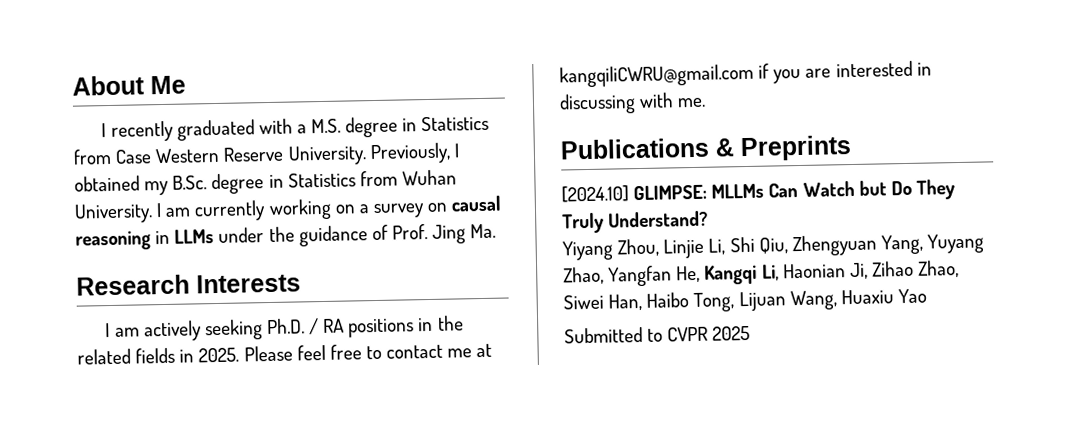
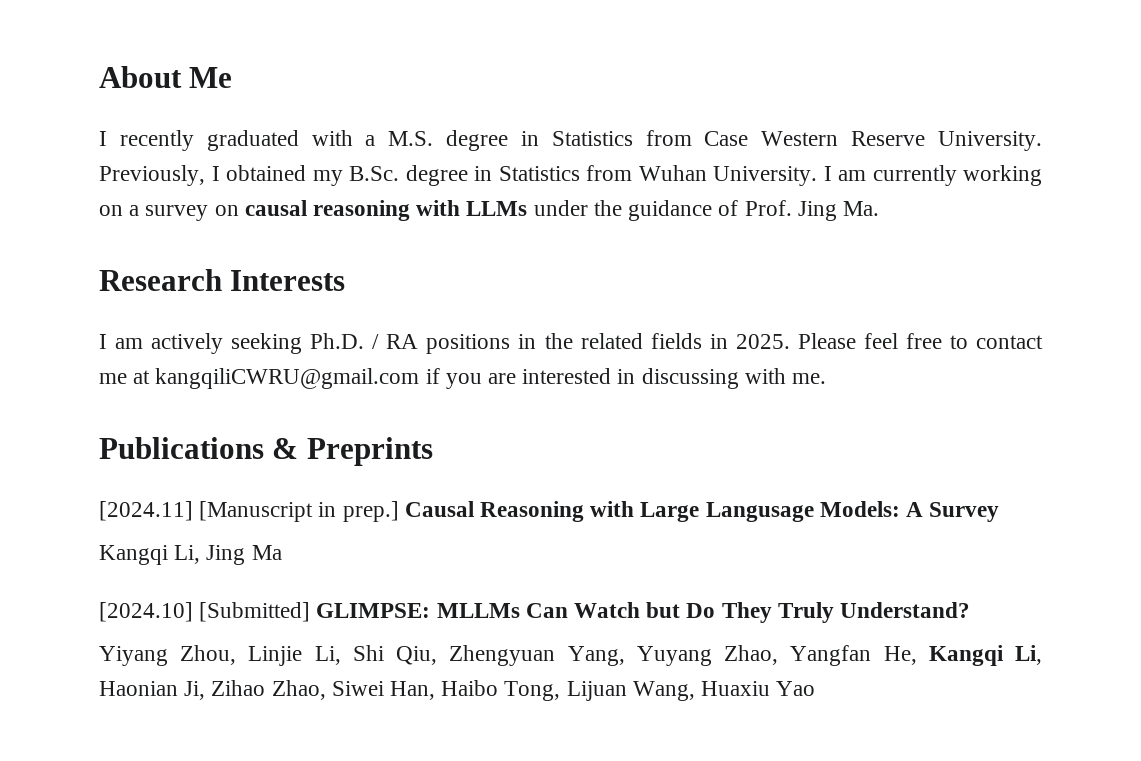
- I am currently working on a survey on causal reasoning in LLMs under the guidance of Prof. Jing Ma.
+ I am currently working on a survey on causal reasoning with LLMs under the guidance of Prof. Jing Ma.
+ [2024.11] [Manuscript in prep.] Causal Reasoning with Large Langusage Models: A Survey
+ Kangqi Li, Jing Ma
- [2024.10] GLIMPSE: MLLMs Can Watch but Do They Truly Understand?
+ [2024.10] [Submitted] GLIMPSE: MLLMs Can Watch but Do They Truly Understand?
- Submitted to CVPR 2025

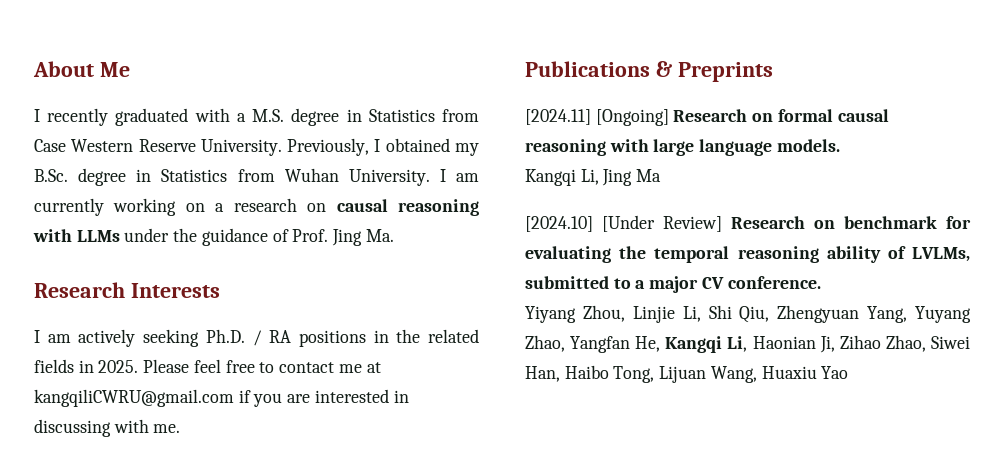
- I am currently working on a survey on causal reasoning with LLMs under the guidance of Prof. Jing Ma.
+ I am currently working on a research on causal reasoning with LLMs under the guidance of Prof. Jing Ma.
- [2024.11] [Manuscript in prep.] Causal Reasoning with Large Langusage Models: A Survey
+ [2024.11] [Ongoing] Research on formal causal reasoning with large language models.
- [2024.10] [Submitted] GLIMPSE: MLLMs Can Watch but Do They Truly Understand?
+ [2024.10] [Under Review] Research on benchmark for evaluating the temporal reasoning ability of LVLMs, submitted to a major CV conference.

